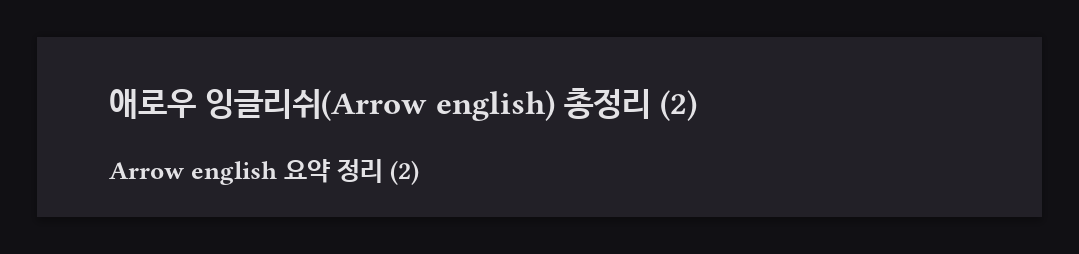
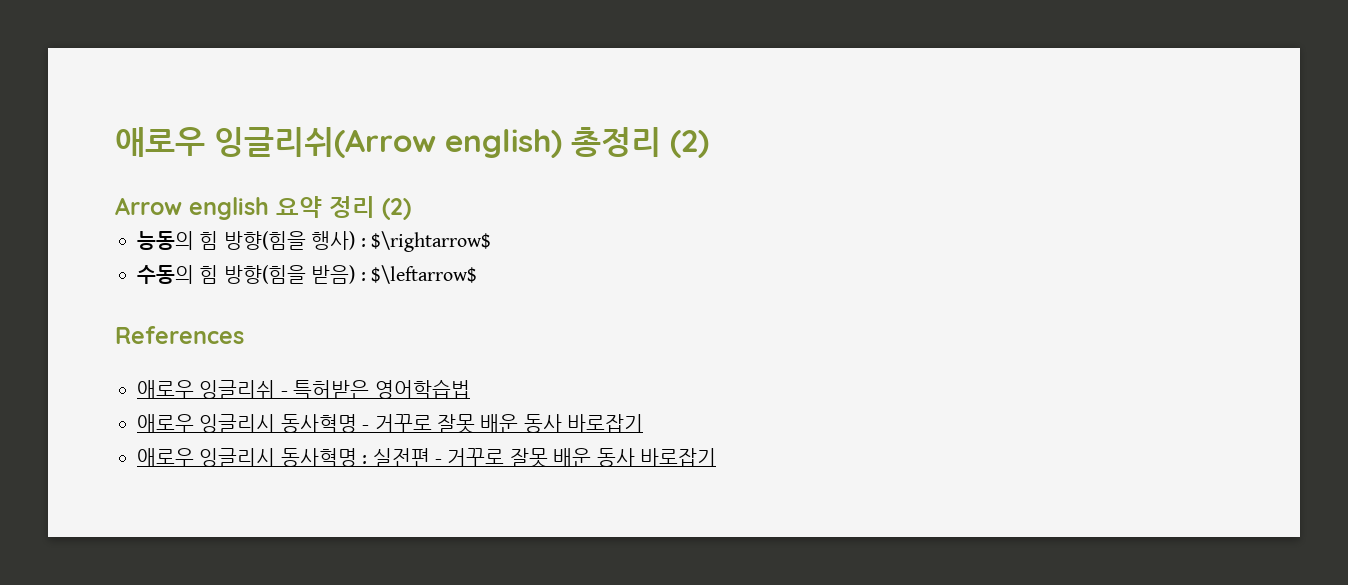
+ 능동의 힘 방향(힘을 행사) : $\rightarrow$
+ 수동의 힘 방향(힘을 받음) : $\leftarrow$
+ References
+ 애로우 잉글리쉬 - 특허받은 영어학습법
+ 애로우 잉글리시 동사혁명 - 거꾸로 잘못 배운 동사 바로잡기
+ 애로우 잉글리시 동사혁명 : 실전편 - 거꾸로 잘못 배운 동사 바로잡기

